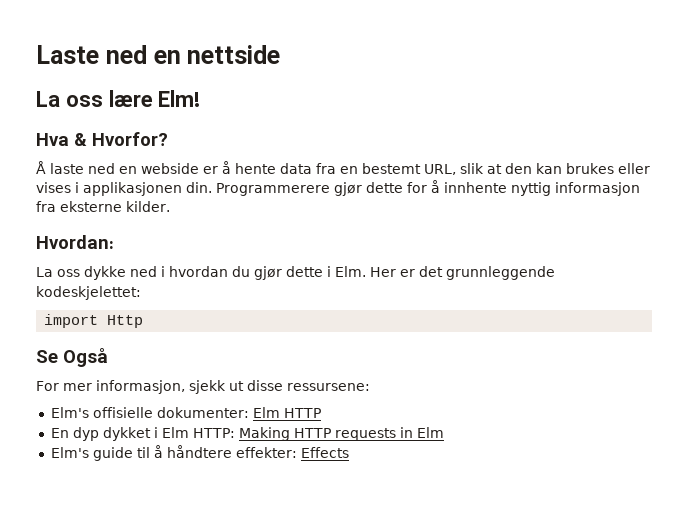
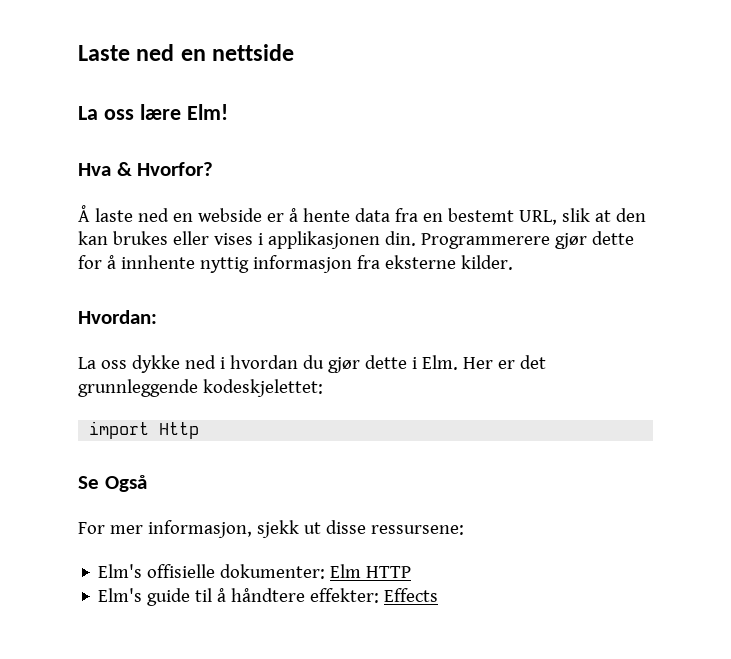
- En dyp dykket i Elm HTTP: Making HTTP requests in Elm

